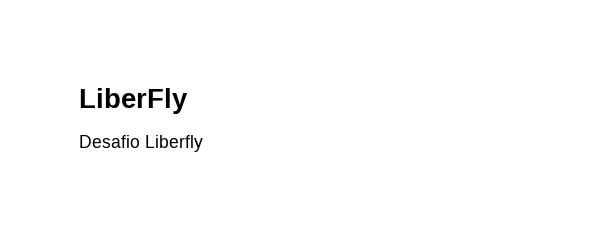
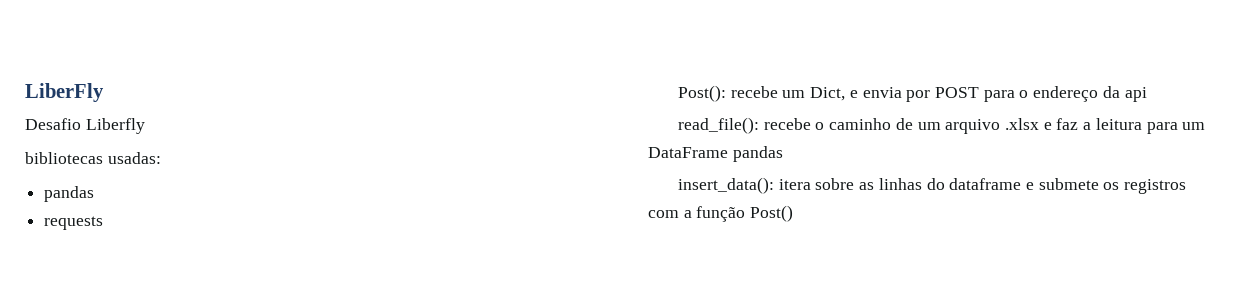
+ bibliotecas usadas:
+ pandas
+ requests
+ Post(): recebe um Dict, e envia por POST para o endereço da api
+ read_file(): recebe o caminho de um arquivo .xlsx e faz a leitura para um DataFrame pandas
+ insert_data(): itera sobre as linhas do dataframe e submete os registros com a função Post()

